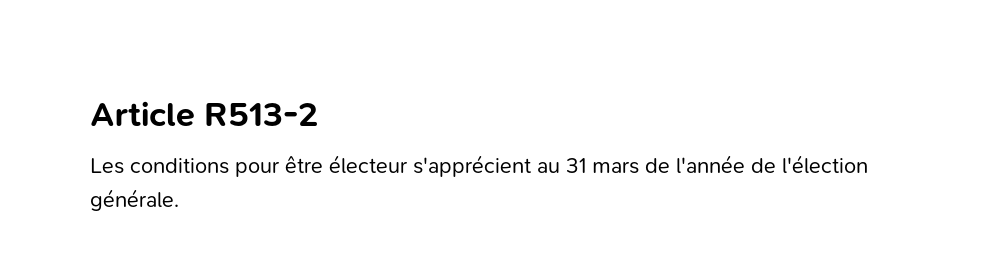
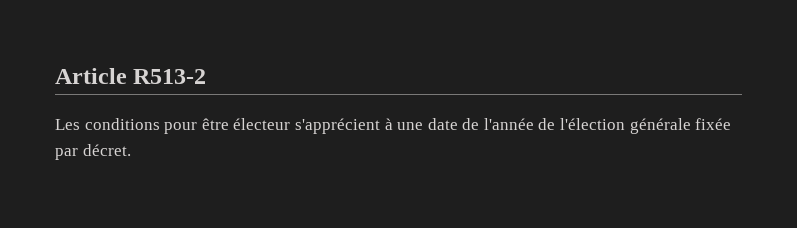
- Les conditions pour être électeur s'apprécient au 31 mars de l'année de l'élection générale.
+ Les conditions pour être électeur s'apprécient à une date de l'année de l'élection générale fixée par décret.

